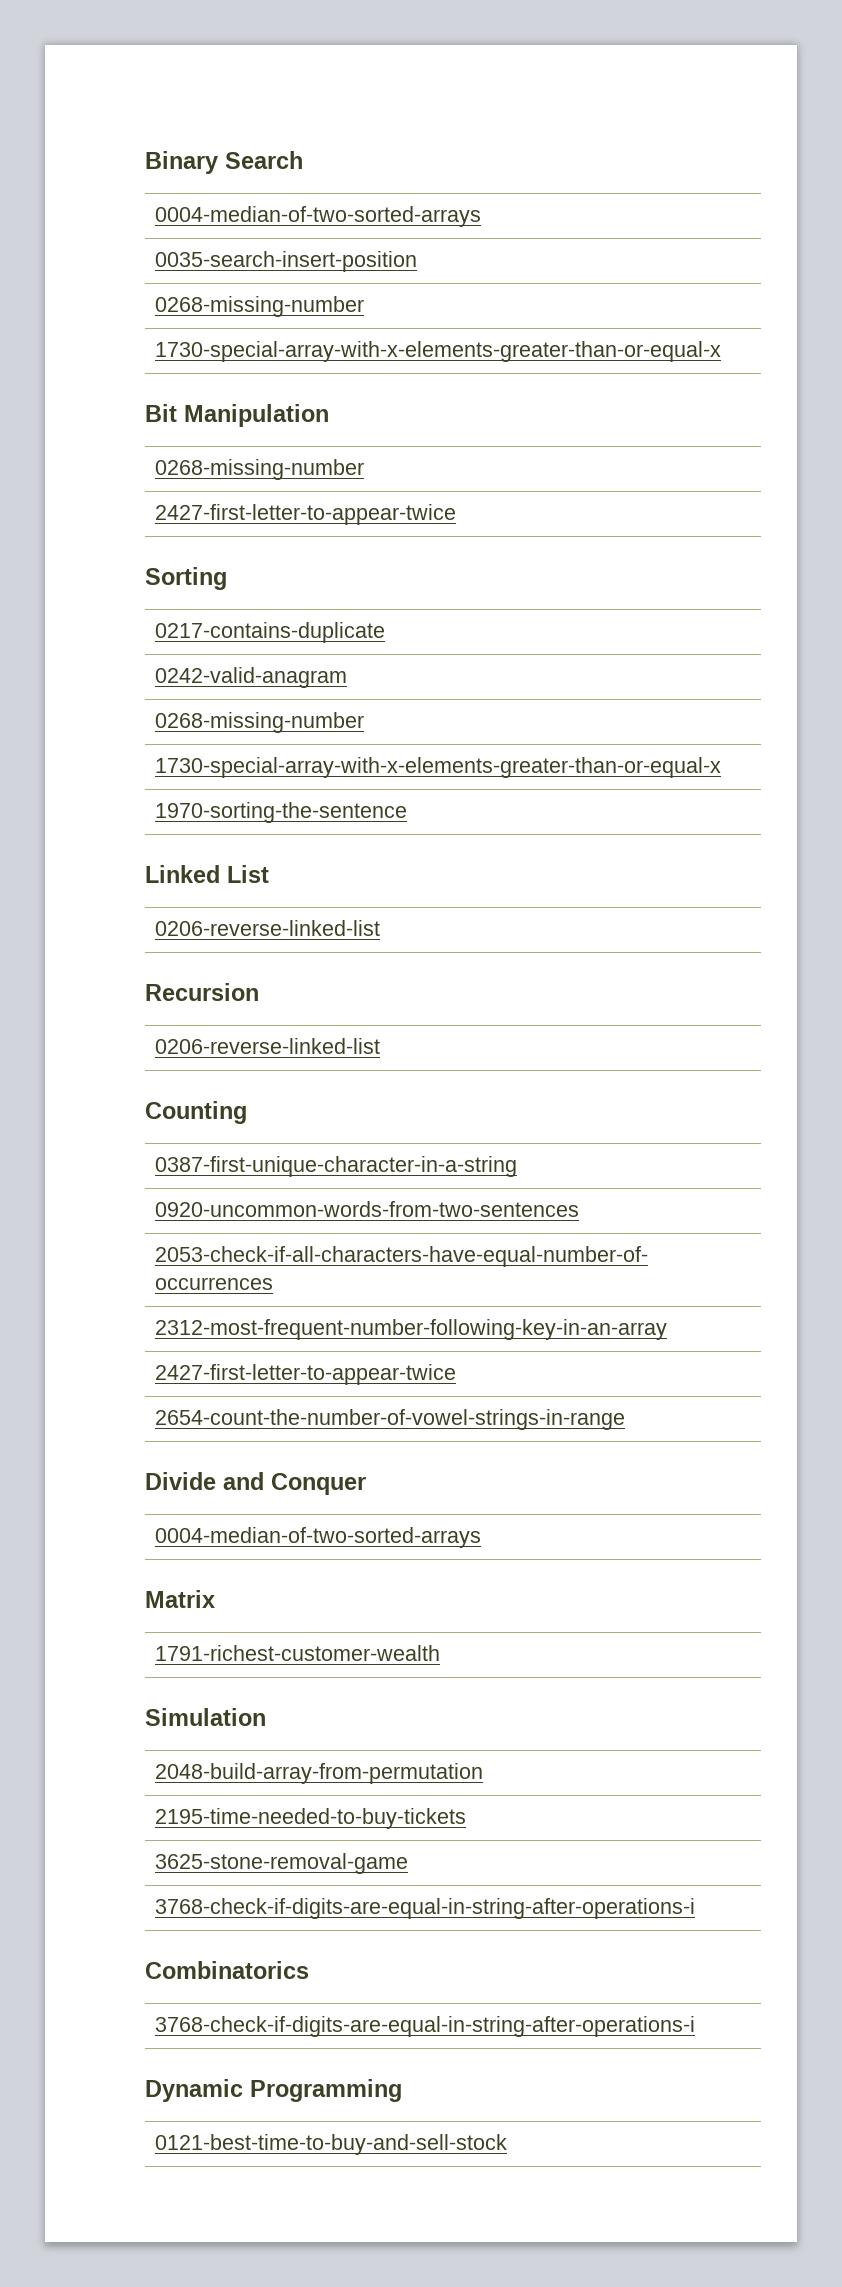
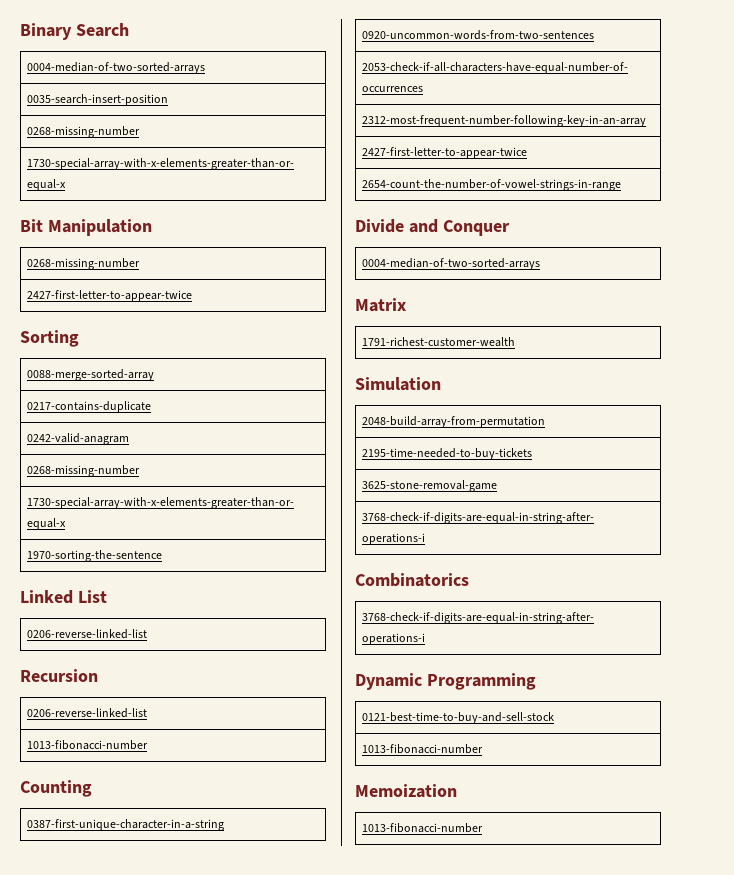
+ 0088-merge-sorted-array
  Recursion
  0206-reverse-linked-list
+ 1013-fibonacci-number
  0121-best-time-to-buy-and-sell-stock
+ 1013-fibonacci-number
+ Memoization
+ 1013-fibonacci-number

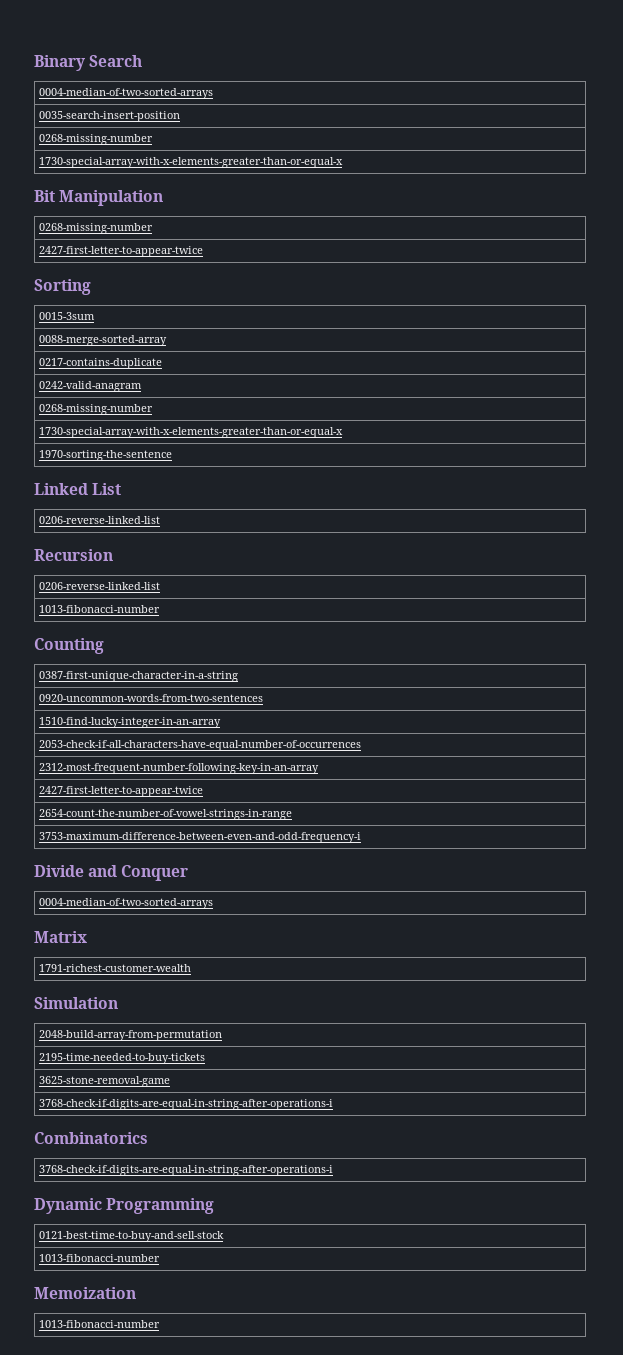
+ 0015-3sum
+ 1510-find-lucky-integer-in-an-array
+ 3753-maximum-difference-between-even-and-odd-frequency-i

